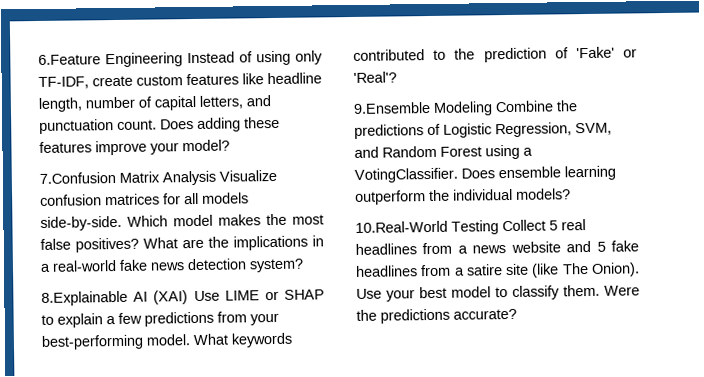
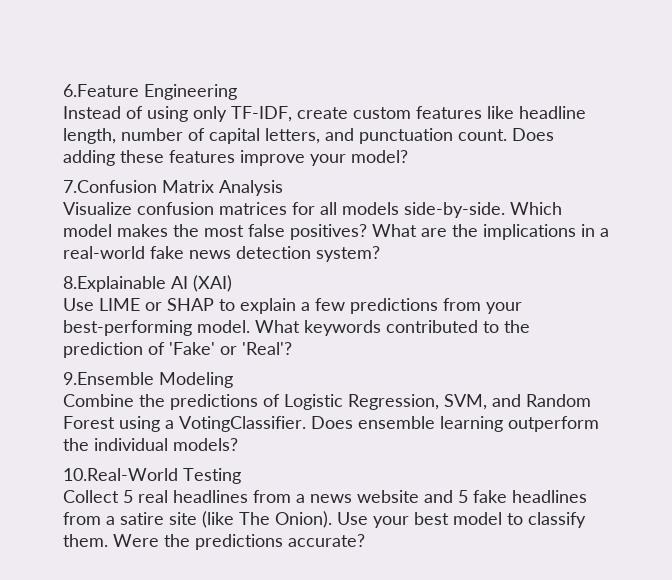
- 6.Feature Engineering Instead of using only TF-IDF, create custom features like headline length, number of capital letters, and punctuation count.
+ 6.Feature Engineering
+ Instead of using only TF-IDF, create custom features like headline length, number of capital letters, and punctuation count.
- 7.Confusion Matrix Analysis Visualize confusion matrices for all models side-by-side.
+ 7.Confusion Matrix Analysis
+ Visualize confusion matrices for all models side-by-side.
- 8.Explainable AI (XAI) Use LIME or SHAP to explain a few predictions from your best-performing model.
+ 8.Explainable AI (XAI)
+ Use LIME or SHAP to explain a few predictions from your best-performing model.
- 9.Ensemble Modeling Combine the predictions of Logistic Regression, SVM, and Random Forest using a VotingClassifier.
+ 9.Ensemble Modeling
+ Combine the predictions of Logistic Regression, SVM, and Random Forest using a VotingClassifier.
- 10.Real-World Testing Collect 5 real headlines from a news website and 5 fake headlines from a satire site (like The Onion).
+ 10.Real-World Testing
+ Collect 5 real headlines from a news website and 5 fake headlines from a satire site (like The Onion).

